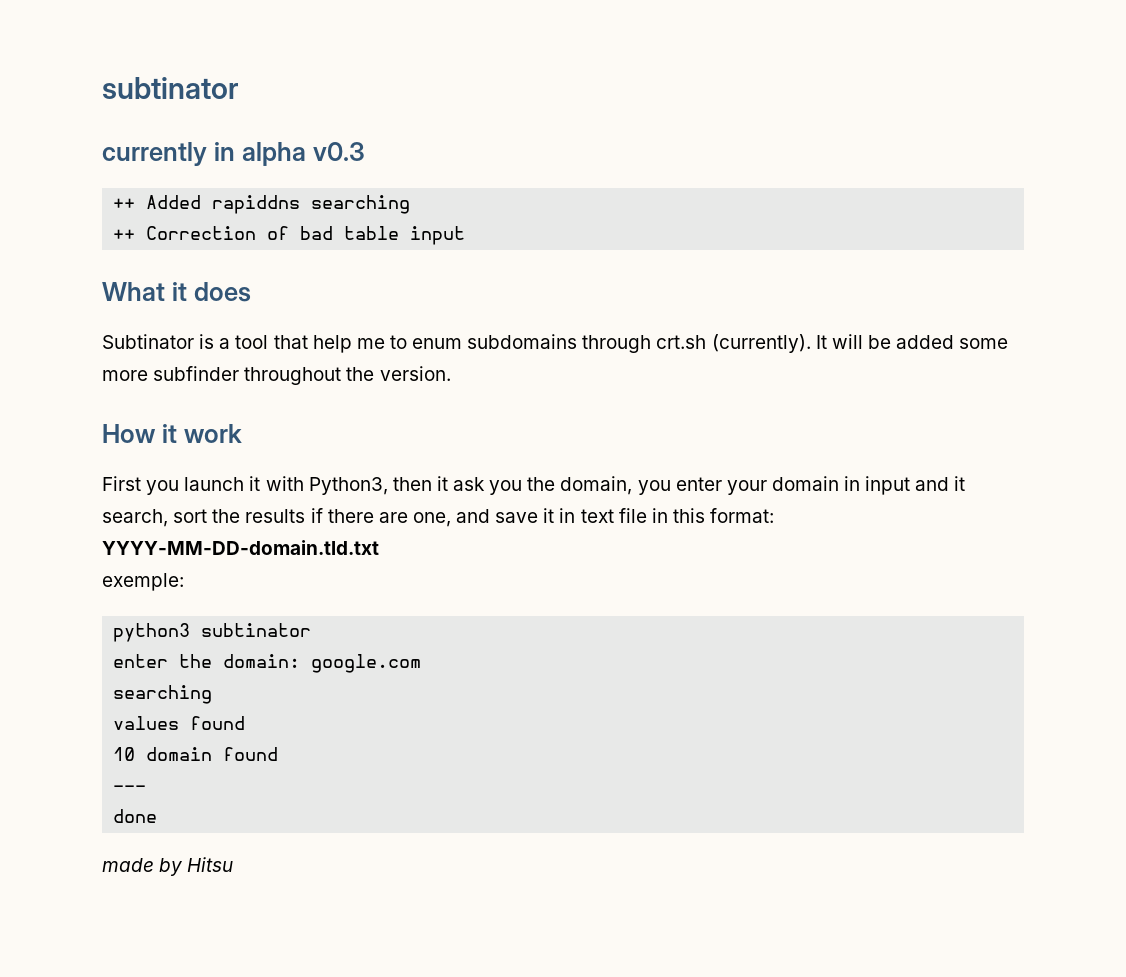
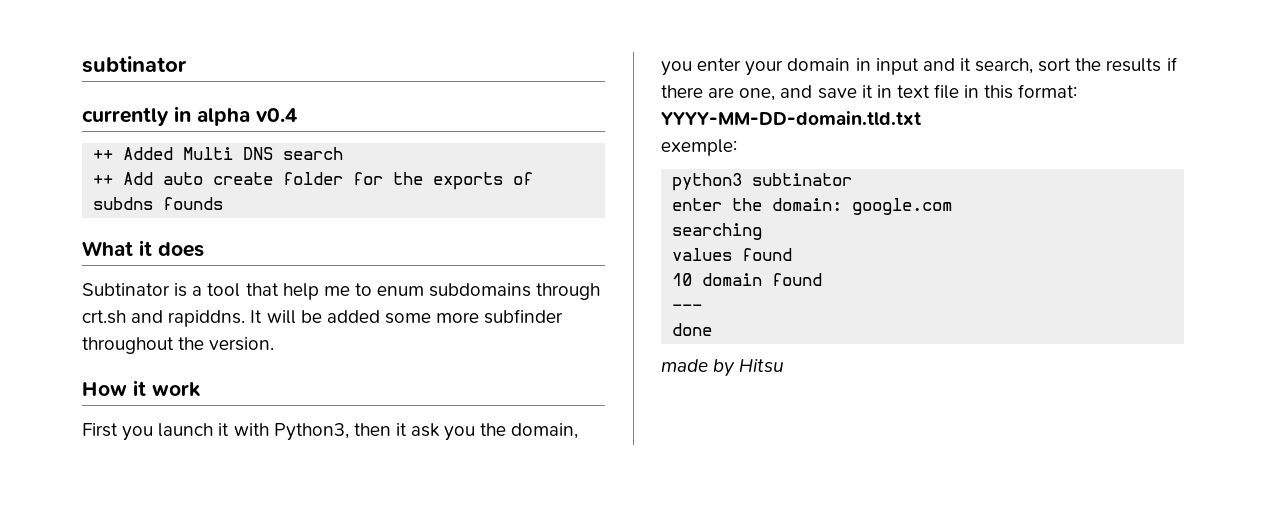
- currently in alpha v0.3
+ currently in alpha v0.4
- ++ Added rapiddns searching
- ++ Correction of bad table input
+ ++ Added Multi DNS search
+ ++ Add auto create folder for the exports of subdns founds
- Subtinator is a tool that help me to enum subdomains through crt.sh (currently).
+ Subtinator is a tool that help me to enum subdomains through crt.sh and rapiddns.

